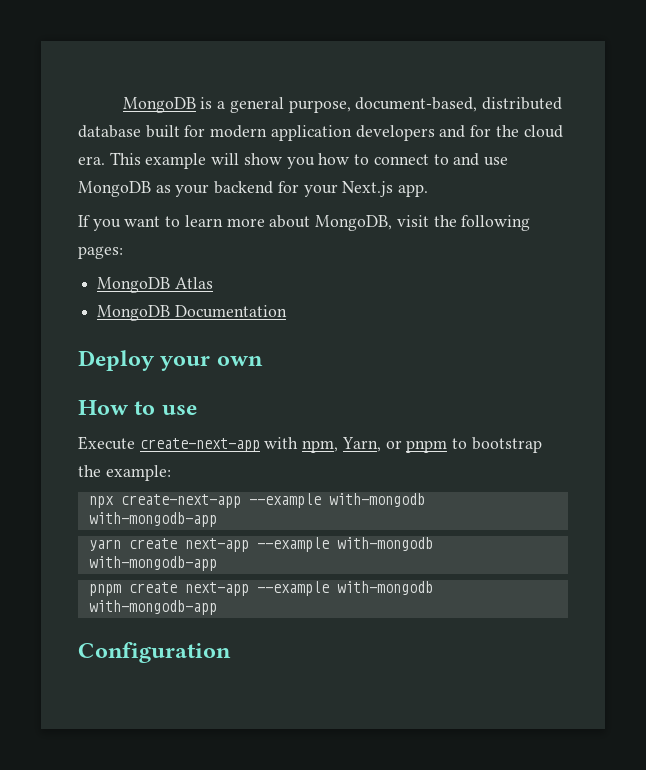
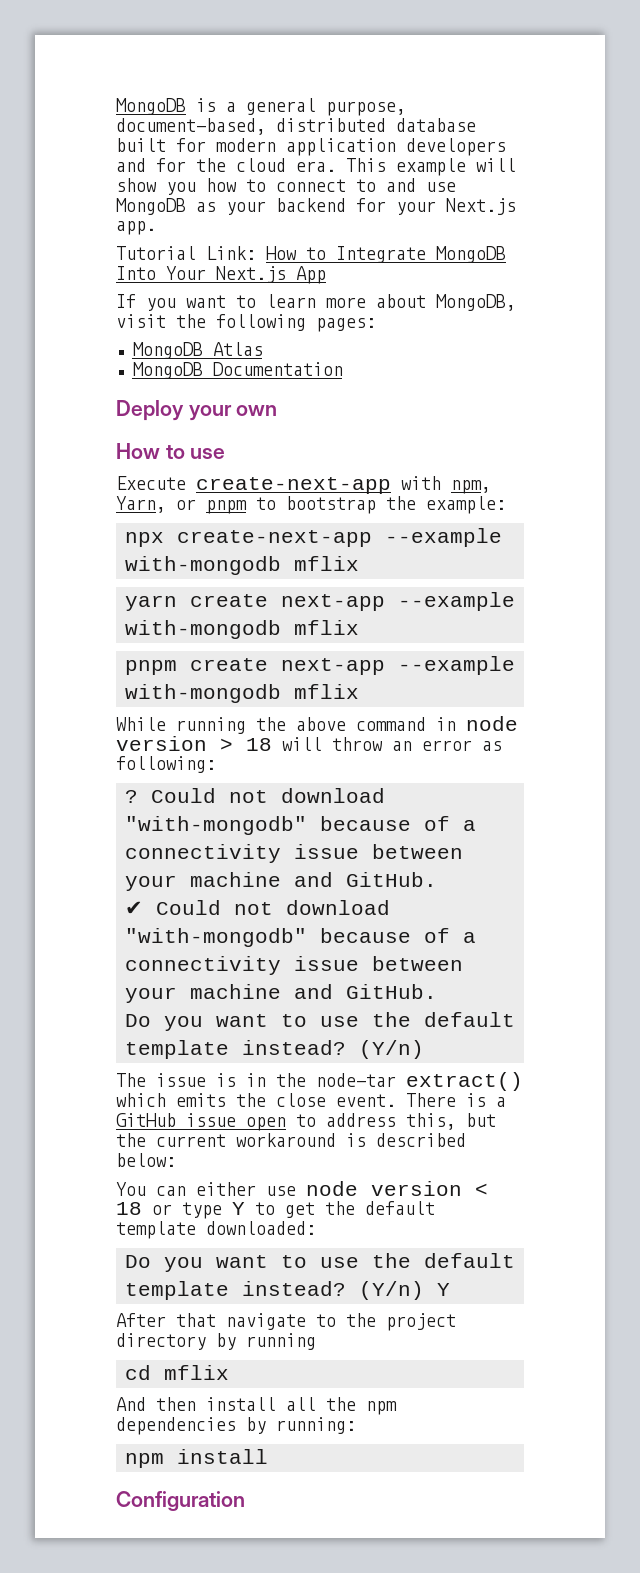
+ Tutorial Link: How to Integrate MongoDB Into Your Next.js App
- npx create-next-app --example with-mongodb with-mongodb-app
+ npx create-next-app --example with-mongodb mflix
- yarn create next-app --example with-mongodb with-mongodb-app
+ yarn create next-app --example with-mongodb mflix
- pnpm create next-app --example with-mongodb with-mongodb-app
+ pnpm create next-app --example with-mongodb mflix
+ While running the above command in node version > 18 will throw an error as following:
+ ? Could not download "with-mongodb" because of a connectivity issue between your machine and GitHub.
+ ✔ Could not download "with-mongodb" because of a connectivity issue between your machine and GitHub.
+ Do you want to use the default template instead? (Y/n)
+ The issue is in the node-tar extract() which emits the close event. There is a GitHub issue open to address this, but the current workaround is described below:
+ You can either use node version < 18 or type Y to get the default template downloaded:
+ Do you want to use the default template instead? (Y/n) Y
+ After that navigate to the project directory by running
+ cd mflix
+ And then install all the npm dependencies by running:
+ npm install

